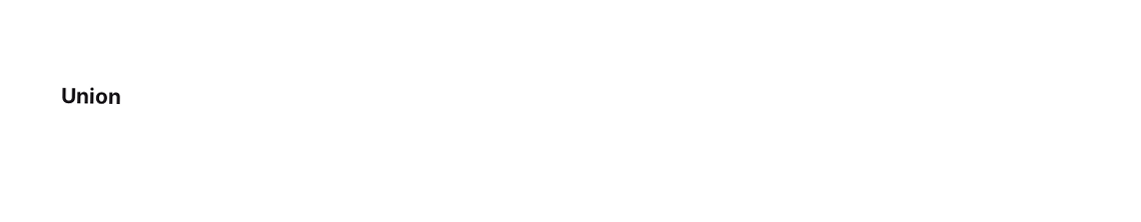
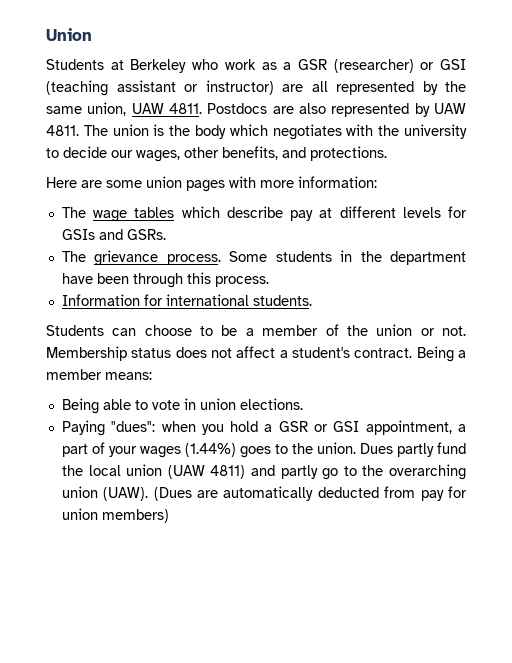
+ Students at Berkeley who work as a GSR (researcher) or GSI (teaching assistant or instructor) are all represented by the same union, UAW 4811. Postdocs are also represented by UAW 4811. The union is the body which negotiates with the university to decide our wages, other benefits, and protections.
+ Here are some union pages with more information:
+ The wage tables which describe pay at different levels for GSIs and GSRs.
+ The grievance process. Some students in the department have been through this process.
+ Information for international students.
+ Students can choose to be a member of the union or not. Membership status does not affect a student's contract. Being a member means:
+ Being able to vote in union elections.
+ Paying "dues": when you hold a GSR or GSI appointment, a part of your wages (1.44%) goes to the union. Dues partly fund the local union (UAW 4811) and partly go to the overarching union (UAW). (Dues are automatically deducted from pay for union members)

